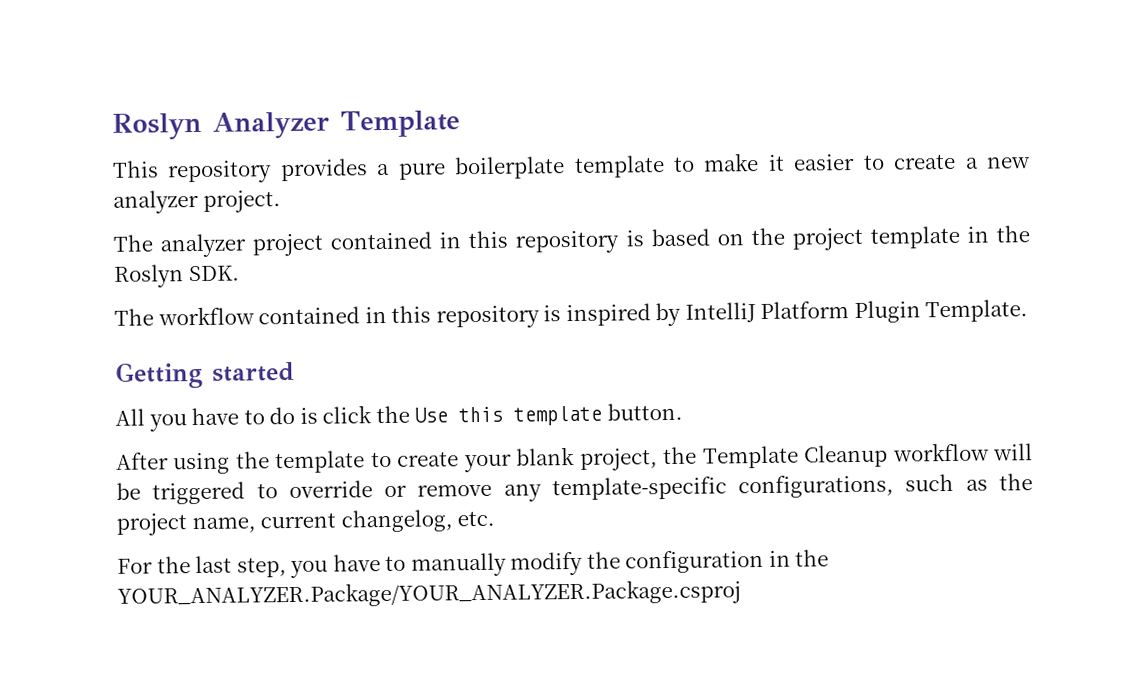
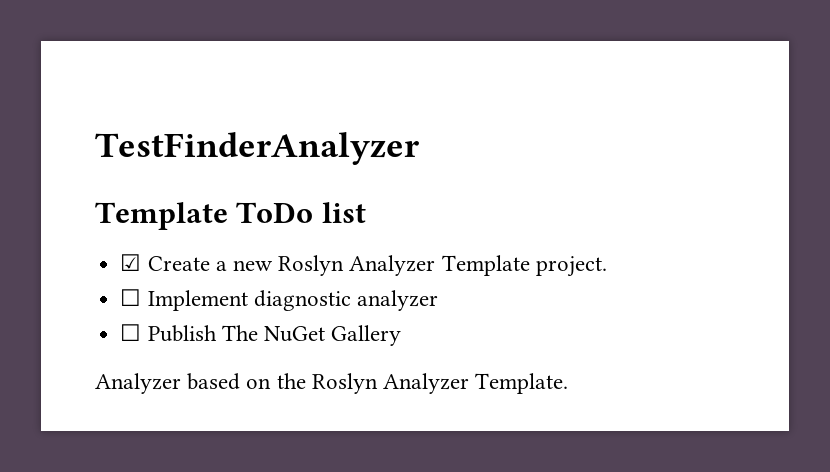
- Roslyn Analyzer Template
- This repository provides a pure boilerplate template to make it easier to create a new analyzer project.
- The analyzer project contained in this repository is based on the project template in the Roslyn SDK.
- The workflow contained in this repository is inspired by IntelliJ Platform Plugin Template.
- Getting started
- All you have to do is click the Use this template button.
- After using the template to create your blank project, the Template Cleanup workflow will be triggered to override or remove any template-specific configurations, such as the project name, current changelog, etc.
- For the last step, you have to manually modify the configuration in the YOUR_ANALYZER.Package/YOUR_ANALYZER.Package.csproj
+ TestFinderAnalyzer
+ Template ToDo list
+ ☑ Create a new Roslyn Analyzer Template project.
+ ☐ Implement diagnostic analyzer
+ ☐ Publish The NuGet Gallery
+ Analyzer based on the Roslyn Analyzer Template.

